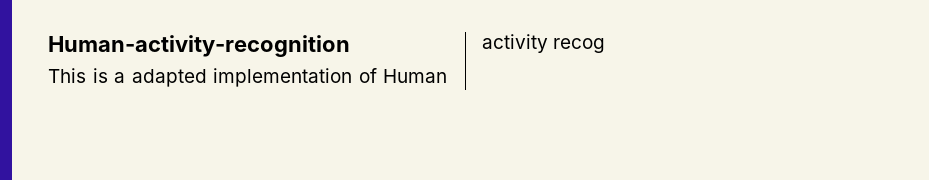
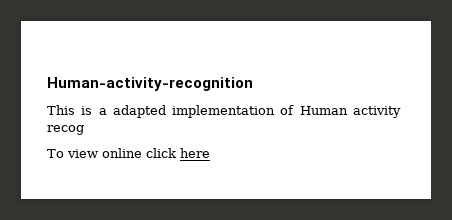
+ To view online click here

